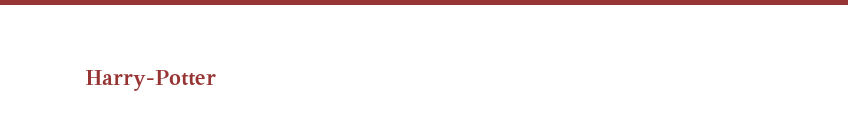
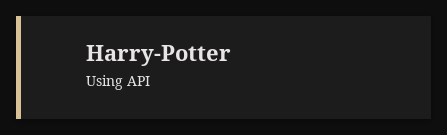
+ Using API

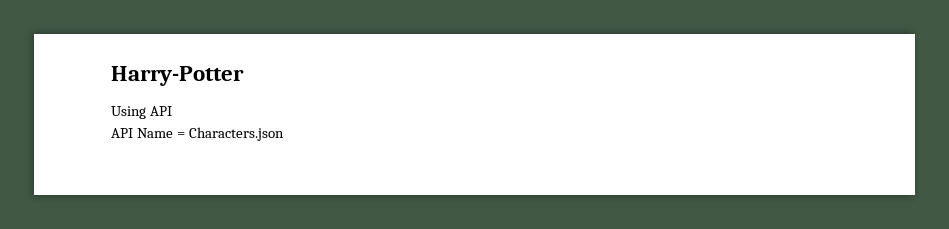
+ API Name = Characters.json

